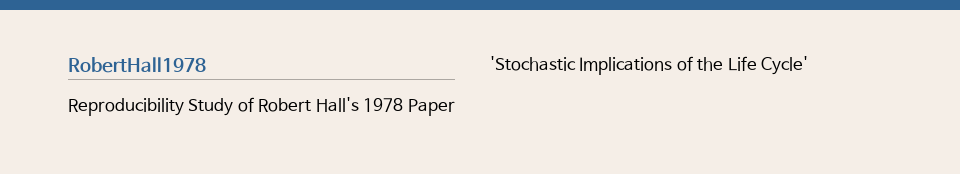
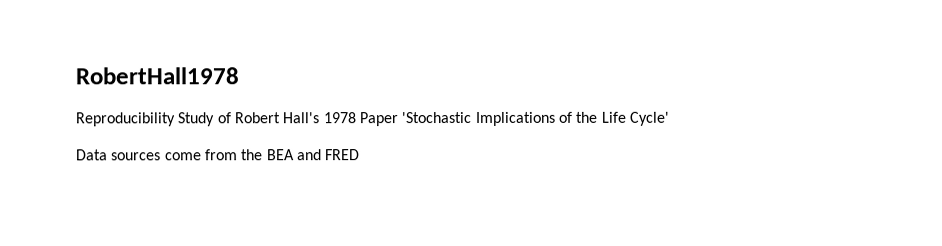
+ Data sources come from the BEA and FRED

